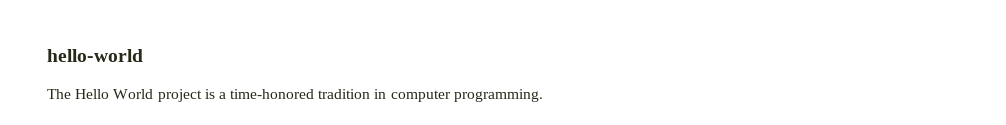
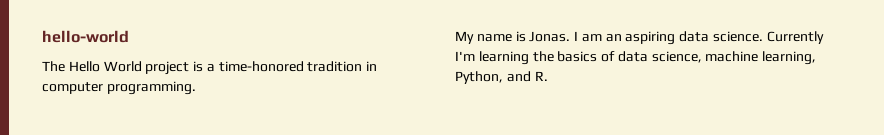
+ My name is Jonas. I am an aspiring data science. Currently I'm learning the basics of data science, machine learning, Python, and R.

